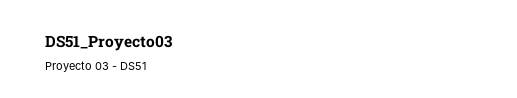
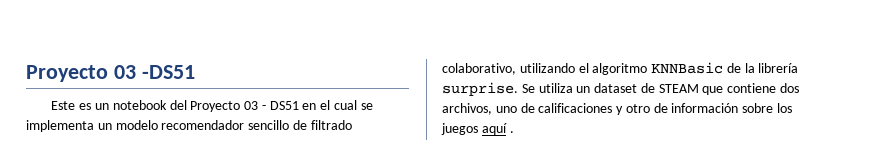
- DS51_Proyecto03
- Proyecto 03 - DS51
+ Proyecto 03 -DS51
+ Este es un notebook del Proyecto 03 - DS51 en el cual se implementa un modelo recomendador sencillo de filtrado colaborativo, utilizando el algoritmo KNNBasic de la librería surprise. Se utiliza un dataset de STEAM que contiene dos archivos, uno de calificaciones y otro de información sobre los juegos aquí .

